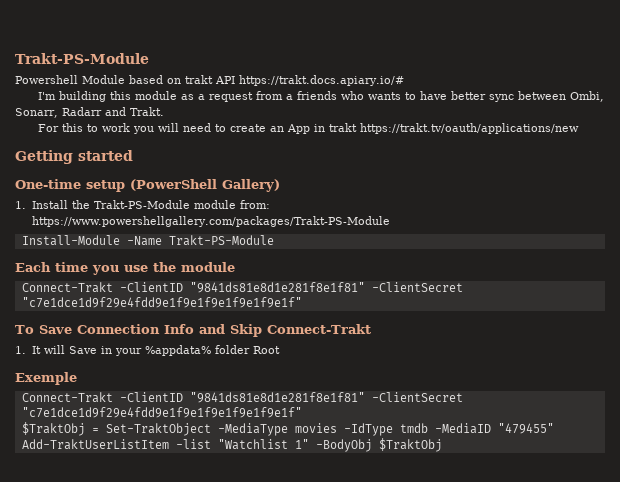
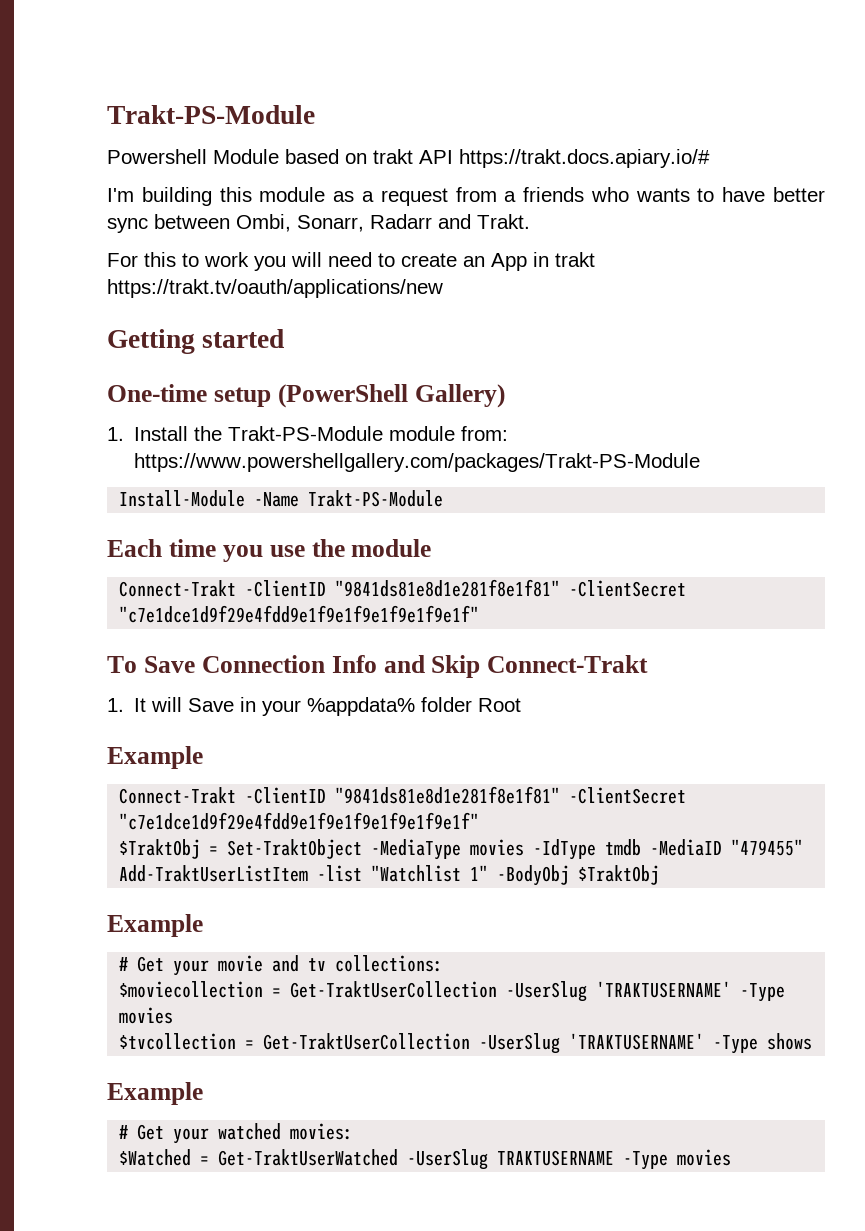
  1. It will Save in your %appdata% folder Root
- Exemple
+ Example
  Add-TraktUserListItem -list "Watchlist 1" -BodyObj $TraktObj
+ Example
+ # Get your movie and tv collections:
+ $moviecollection = Get-TraktUserCollection -UserSlug 'TRAKTUSERNAME' -Type movies
+ $tvcollection = Get-TraktUserCollection -UserSlug 'TRAKTUSERNAME' -Type shows
+ Example
+ # Get your watched movies:
+ $Watched = Get-TraktUserWatched -UserSlug TRAKTUSERNAME -Type movies

